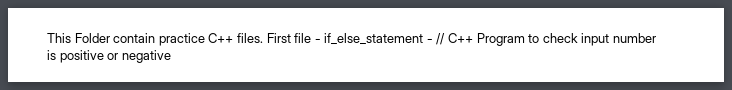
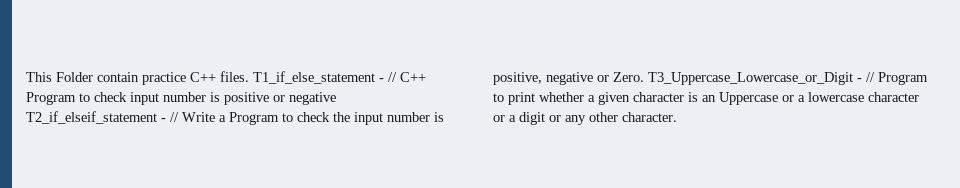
- First file - if_else_statement - // C++ Program to check input number is positive or negative
+ T1_if_else_statement - // C++ Program to check input number is positive or negative T2_if_elseif_statement - // Write a Program to check the input number is positive, negative or Zero. T3_Uppercase_Lowercase_or_Digit - // Program to print whether a given character is an Uppercase or a lowercase character or a digit or any other character.

